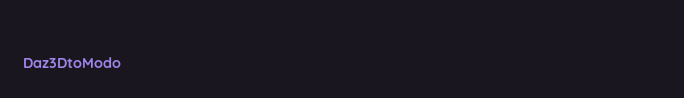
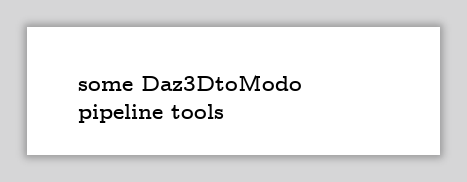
- Daz3DtoModo
+ some Daz3DtoModo pipeline tools

